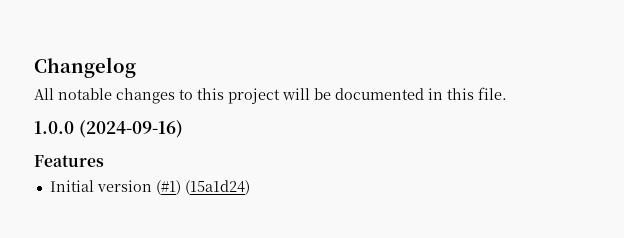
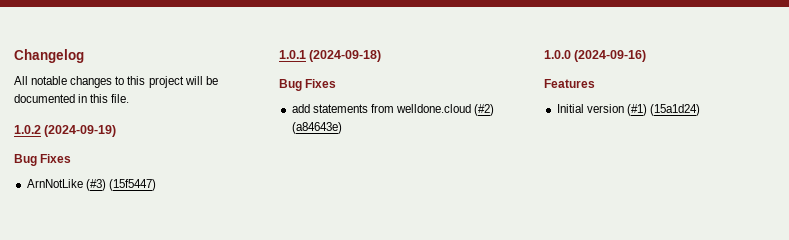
+ 1.0.2 (2024-09-19)
+ Bug Fixes
+ ArnNotLike (#3) (15f5447)
+ 1.0.1 (2024-09-18)
+ Bug Fixes
+ add statements from welldone.cloud (#2) (a84643e)

